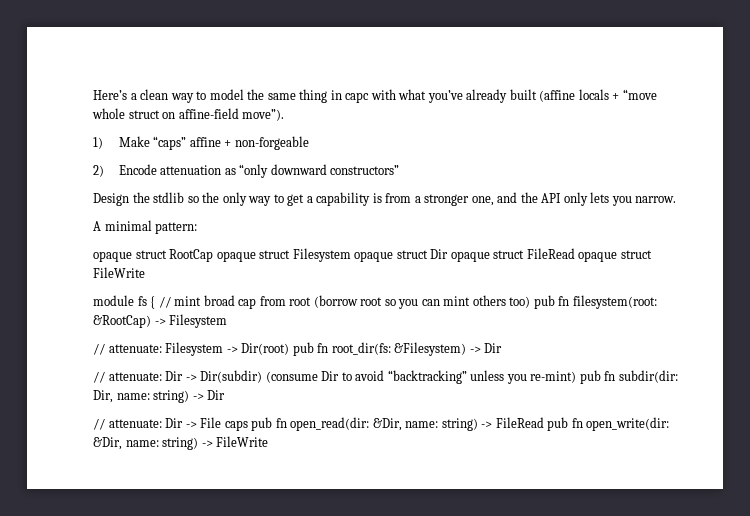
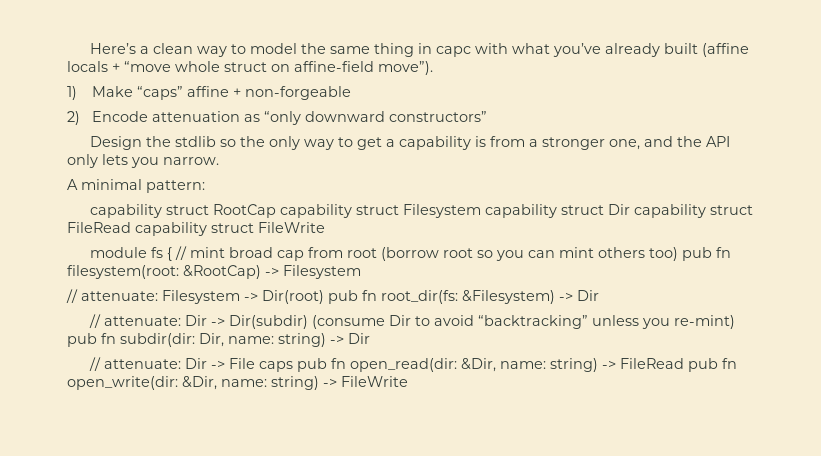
- opaque struct RootCap opaque struct Filesystem opaque struct Dir opaque struct FileRead opaque struct FileWrite
+ capability struct RootCap capability struct Filesystem capability struct Dir capability struct FileRead capability struct FileWrite

